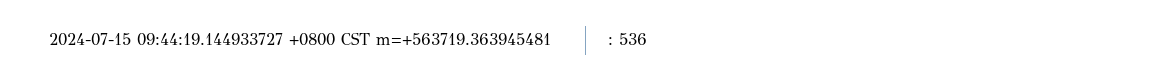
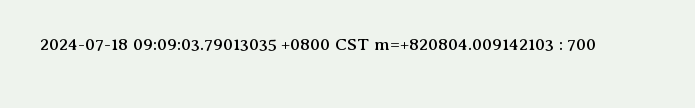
- 2024-07-15 09:44:19.144933727 +0800 CST m=+563719.363945481 : 536
+ 2024-07-18 09:09:03.79013035 +0800 CST m=+820804.009142103 : 700

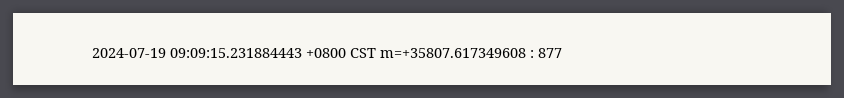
- 2024-07-18 09:09:03.79013035 +0800 CST m=+820804.009142103 : 700
+ 2024-07-19 09:09:15.231884443 +0800 CST m=+35807.617349608 : 877

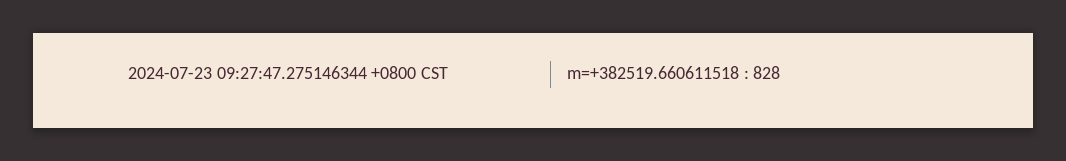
- 2024-07-19 09:09:15.231884443 +0800 CST m=+35807.617349608 : 877
+ 2024-07-23 09:27:47.275146344 +0800 CST m=+382519.660611518 : 828

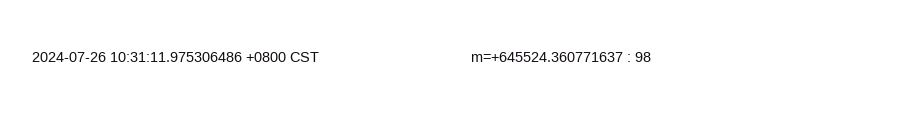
- 2024-07-23 09:27:47.275146344 +0800 CST m=+382519.660611518 : 828
+ 2024-07-26 10:31:11.975306486 +0800 CST m=+645524.360771637 : 98

